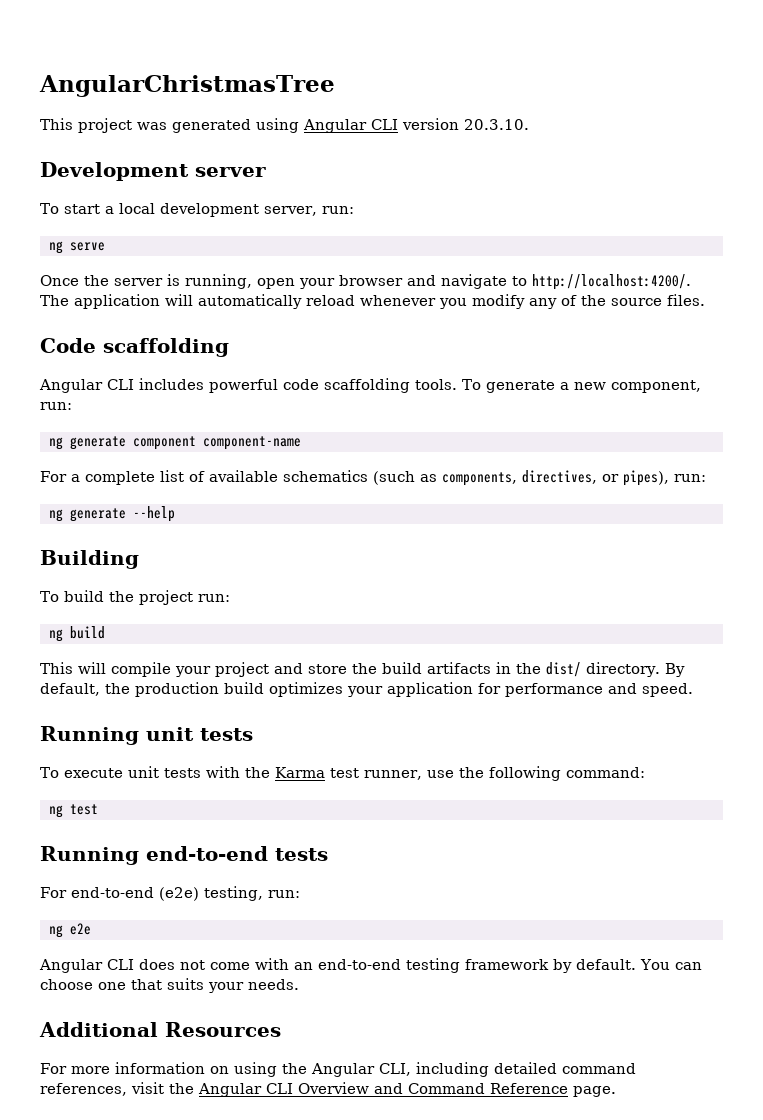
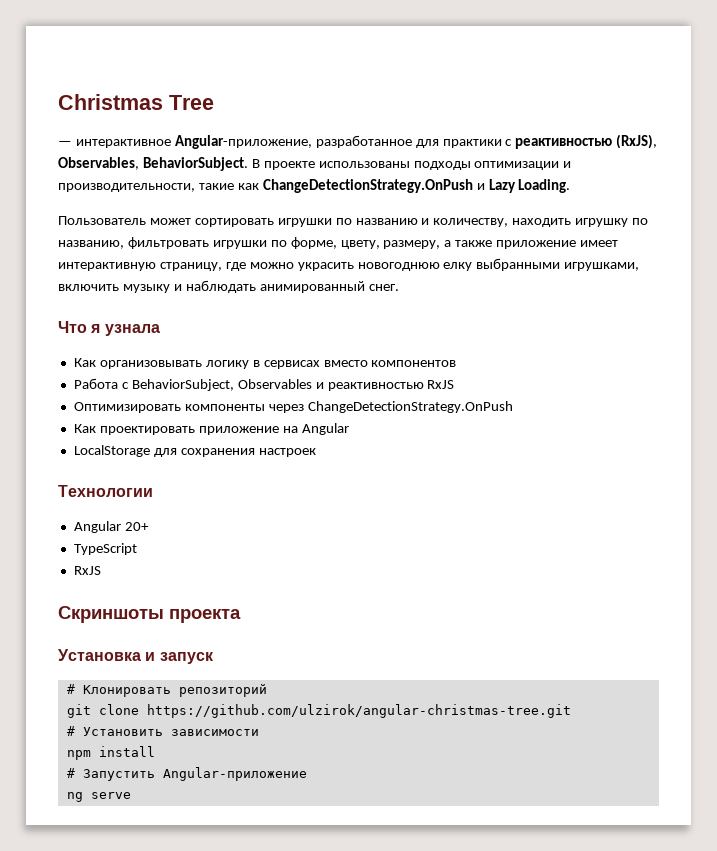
- AngularChristmasTree
- This project was generated using Angular CLI version 20.3.10.
- Development server
- To start a local development server, run:
+ Christmas Tree
+ — интерактивное Angular-приложение, разработанное для практики с реактивностью (RxJS), Observables, BehaviorSubject. В проекте использованы подходы оптимизации и производительности, такие как ChangeDetectionStrategy.OnPush и Lazy Loading.
+ Пользователь может сортировать игрушки по названию и количеству, находить игрушку по названию, фильтровать игрушки по форме, цвету, размеру, а также приложение имеет интерактивную страницу, где можно украсить новогоднюю елку выбранными игрушками, включить музыку и наблюдать анимированный снег.
+ Что я узнала
+ Как организовывать логику в сервисах вместо компонентов
+ Работа с BehaviorSubject, Observables и реактивностью RxJS
+ Оптимизировать компоненты через ChangeDetectionStrategy.OnPush
+ Как проектировать приложение на Angular
+ LocalStorage для сохранения настроек
+ Технологии
+ Angular 20+
+ TypeScript
+ RxJS
+ Скриншоты проекта
+ Установка и запуск
+ # Клонировать репозиторий
+ git clone https://github.com/ulzirok/angular-christmas-tree.git
+ # Установить зависимости
+ npm install
+ # Запустить Angular-приложение
  ng serve
- Once the server is running, open your browser and navigate to http://localhost:4200/. The application will automatically reload whenever you modify any of the source files.
- Code scaffolding
- Angular CLI includes powerful code scaffolding tools. To generate a new component, run:
- ng generate component component-name
- For a complete list of available schematics (such as components, directives, or pipes), run:
- ng generate --help
- Building
- To build the project run:
- ng build
- This will compile your project and store the build artifacts in the dist/ directory. By default, the production build optimizes your application for performance and speed.
- Running unit tests
- To execute unit tests with the Karma test runner, use the following command:
- ng test
- Running end-to-end tests
- For end-to-end (e2e) testing, run:
- ng e2e
- Angular CLI does not come with an end-to-end testing framework by default. You can choose one that suits your needs.
- Additional Resources
- For more information on using the Angular CLI, including detailed command references, visit the Angular CLI Overview and Command Reference page.

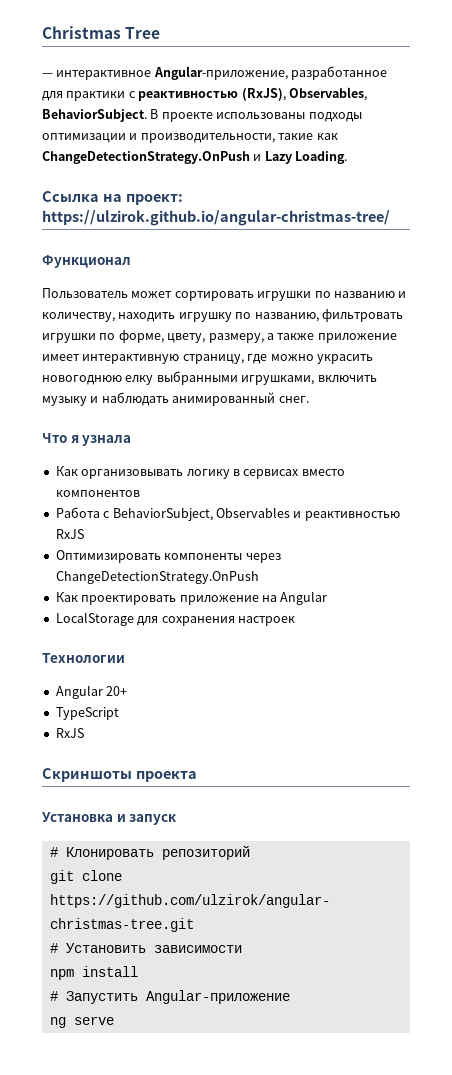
+ Ссылка на проект: https://ulzirok.github.io/angular-christmas-tree/
+ Функционал

